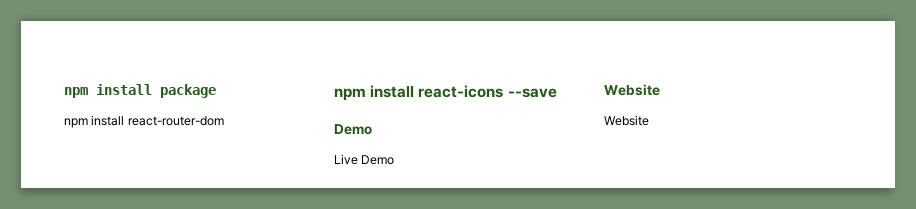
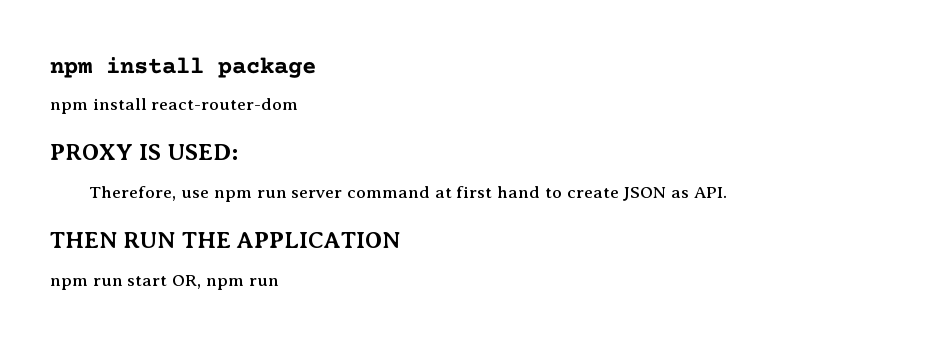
- npm install react-icons --save
- Demo
- Live Demo
- Website
- Website
+ PROXY IS USED:
+ Therefore, use npm run server command at first hand to create JSON as API.
+ THEN RUN THE APPLICATION
+ npm run start OR, npm run

